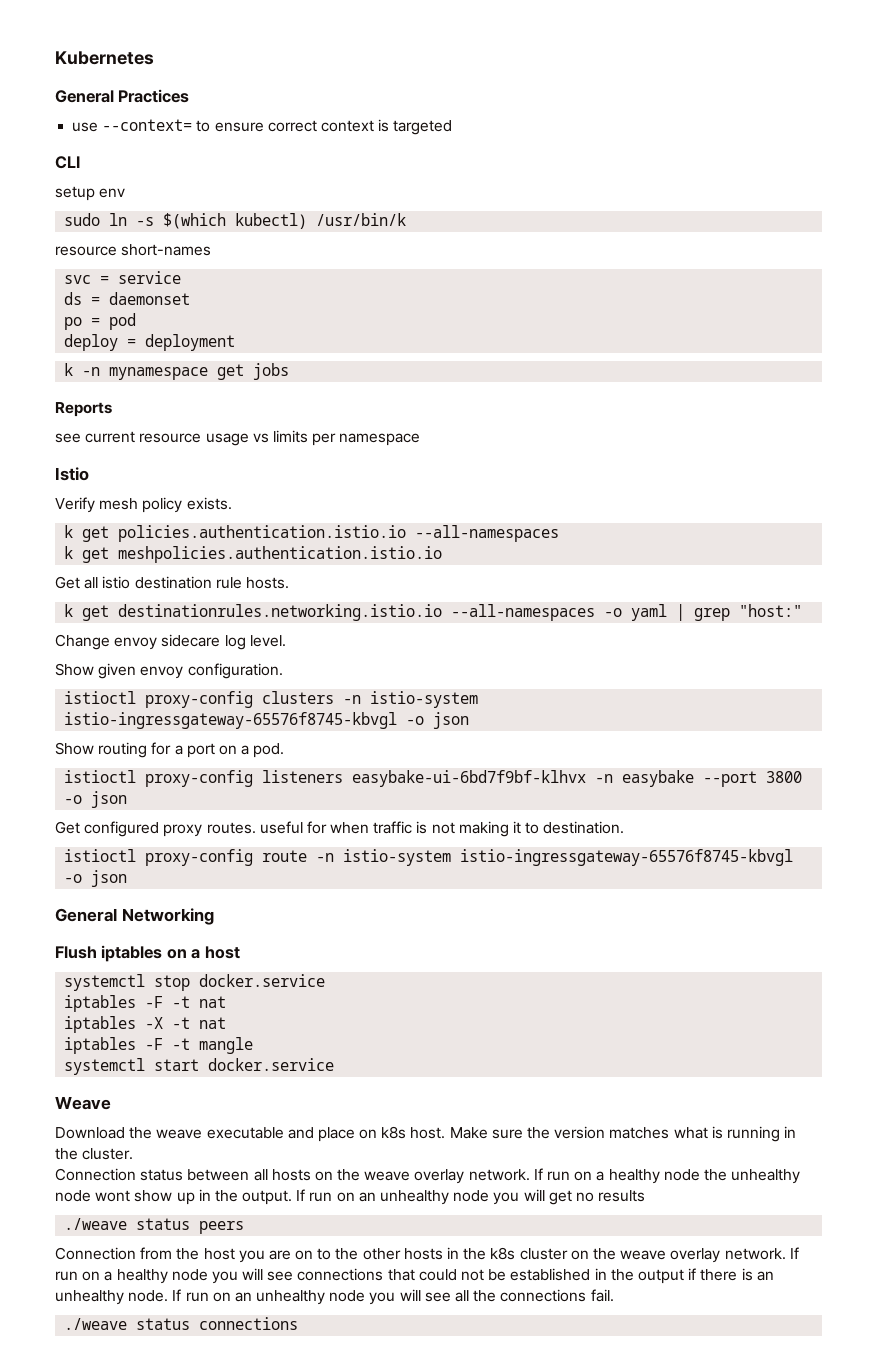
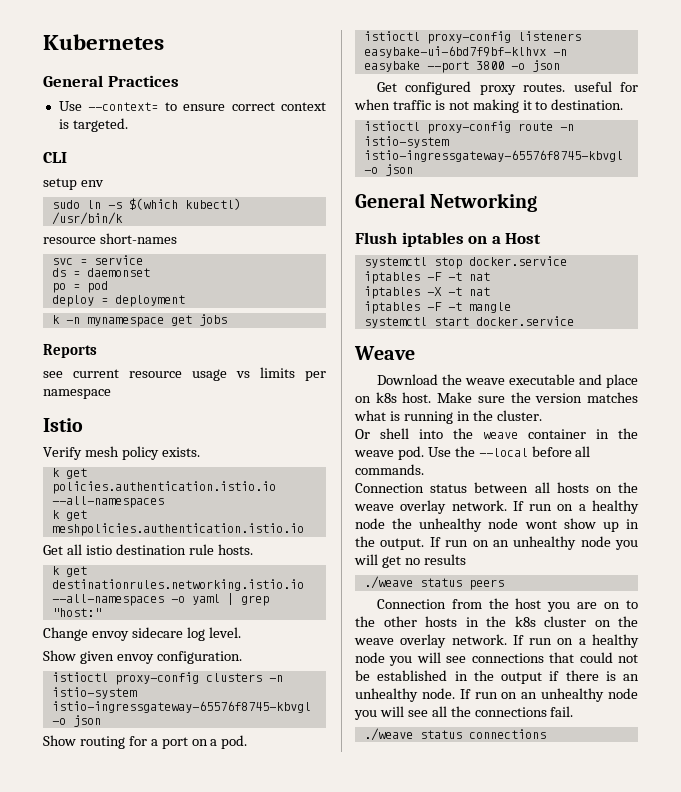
- use --context= to ensure correct context is targeted
+ Use --context= to ensure correct context is targeted.
- Flush iptables on a host
+ Flush iptables on a Host
+ Or shell into the weave container in the weave pod. Use the --local before all commands.

